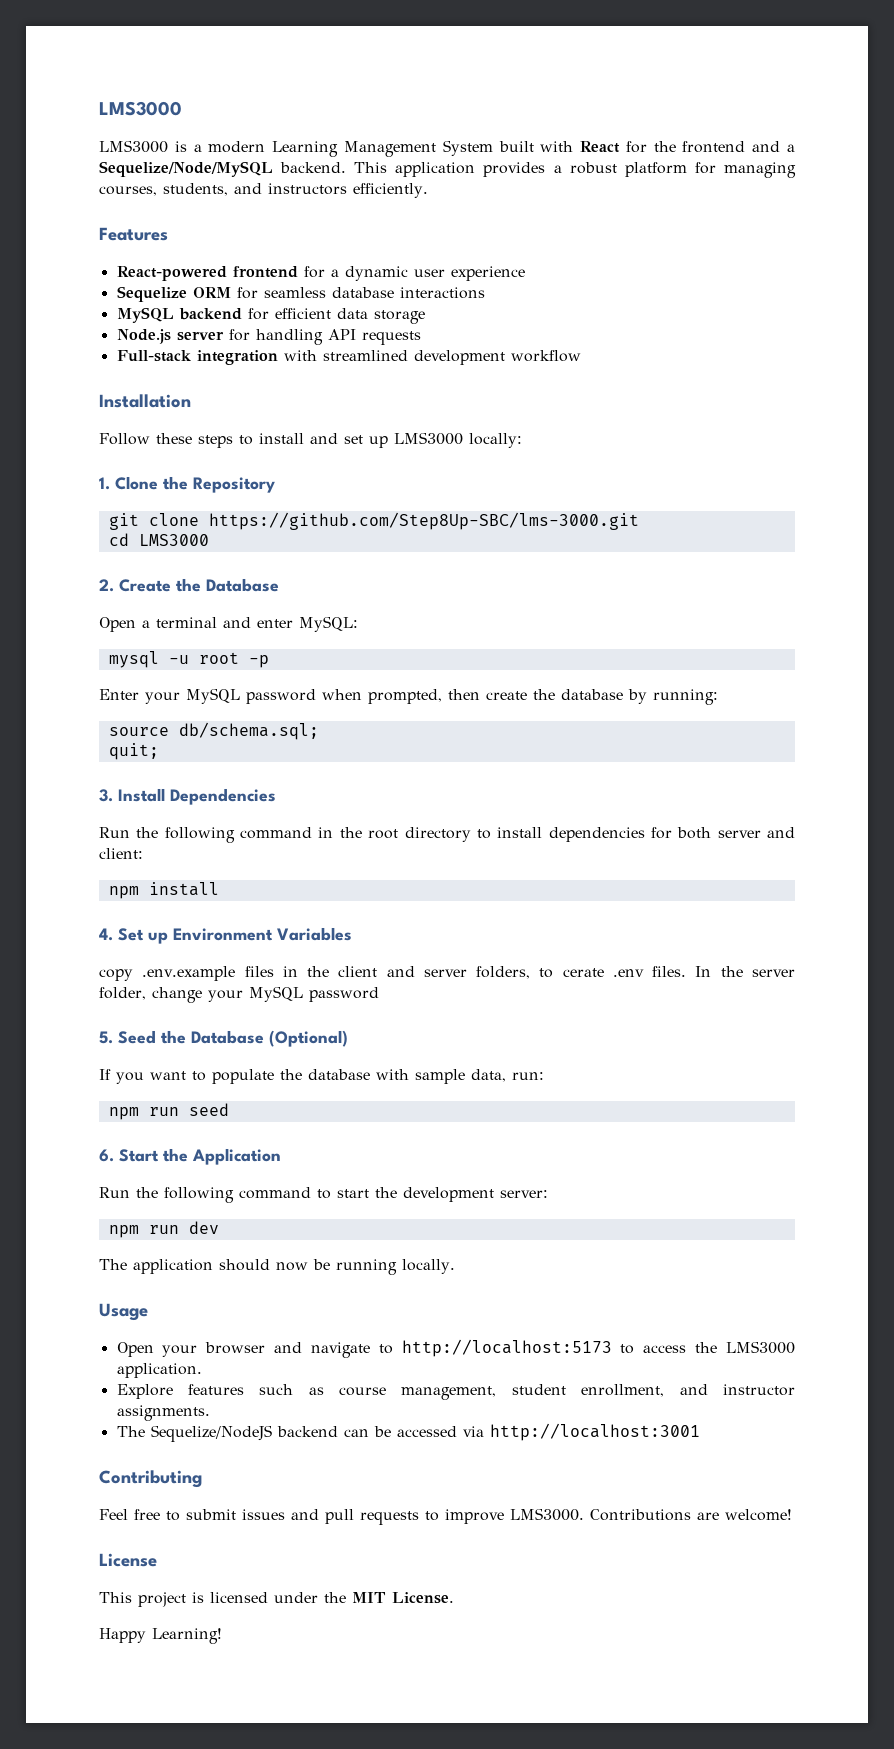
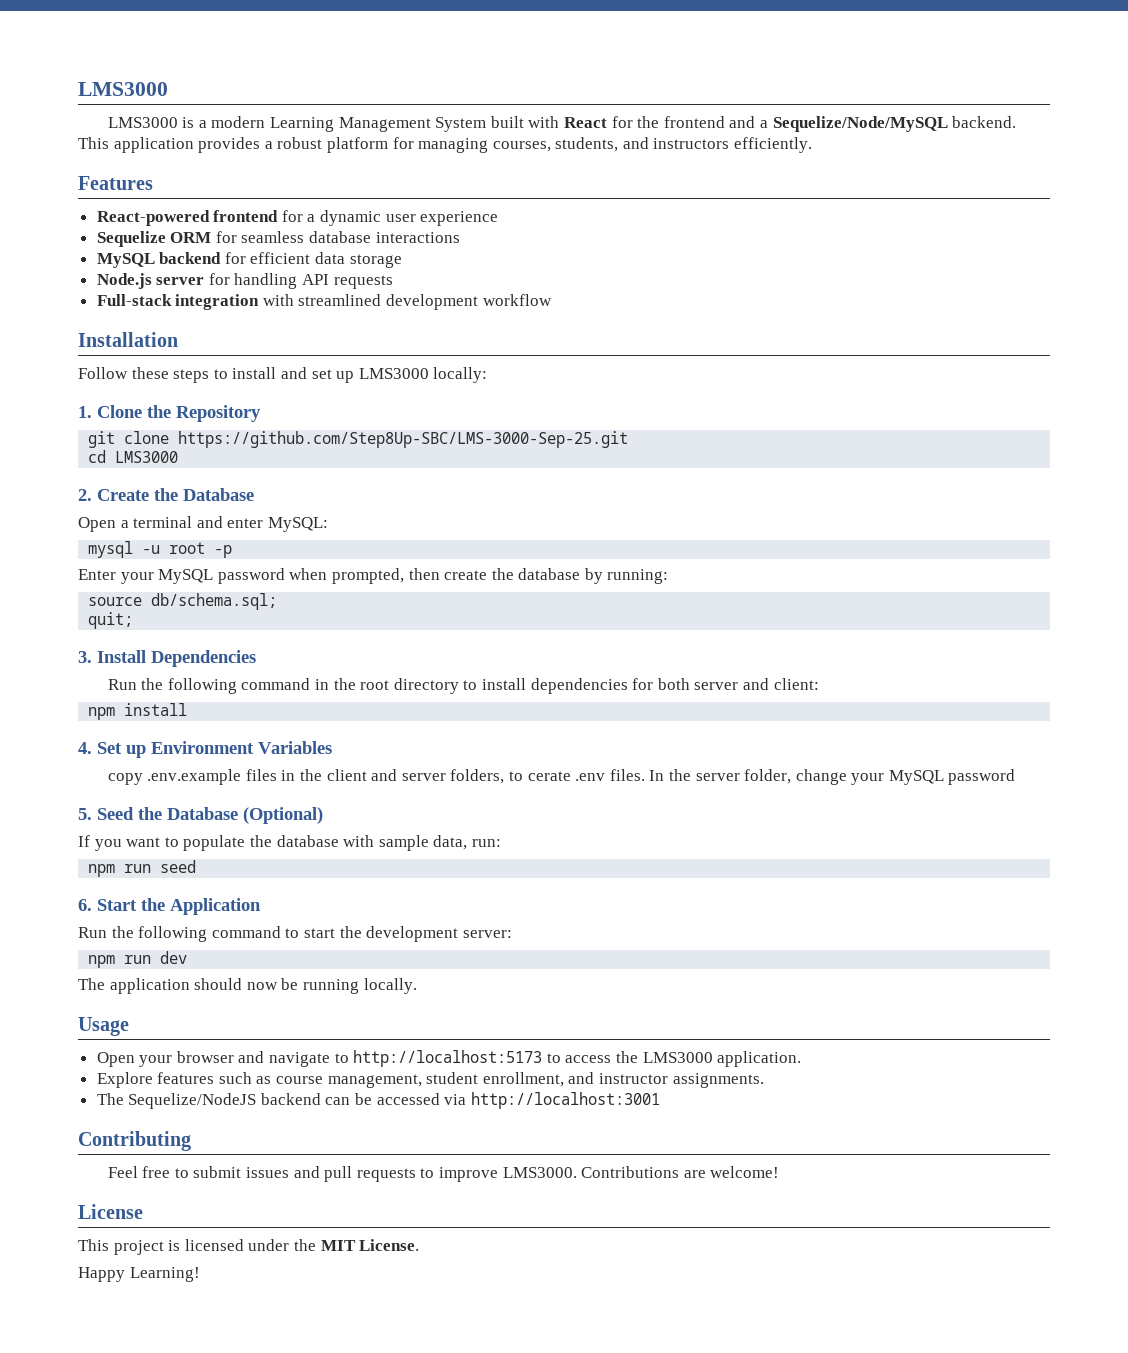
- git clone https://github.com/Step8Up-SBC/lms-3000.git
+ git clone https://github.com/Step8Up-SBC/LMS-3000-Sep-25.git

